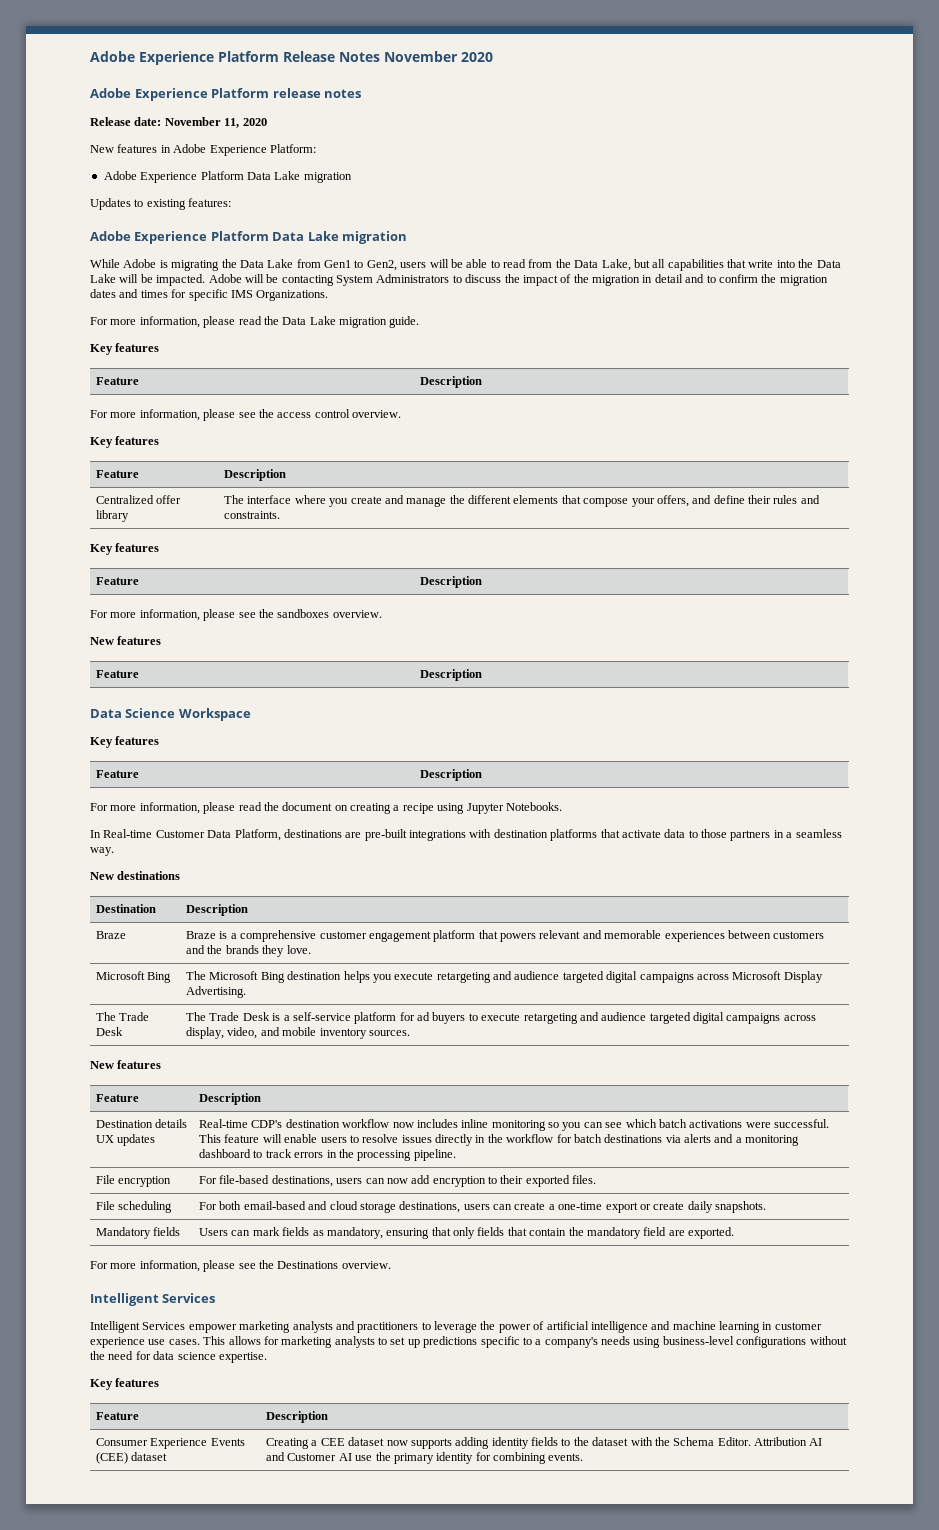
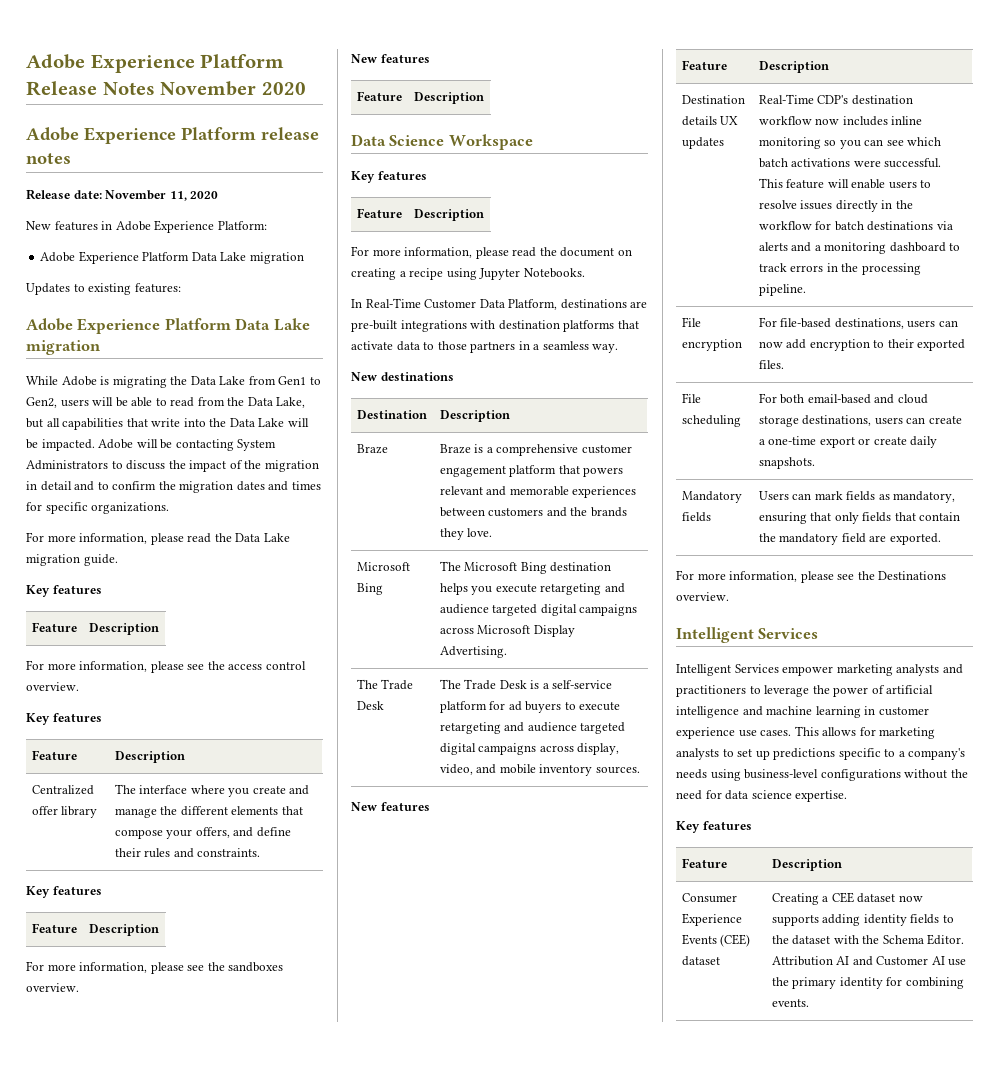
- Adobe will be contacting System Administrators to discuss the impact of the migration in detail and to confirm the migration dates and times for specific IMS Organizations.
+ Adobe will be contacting System Administrators to discuss the impact of the migration in detail and to confirm the migration dates and times for specific organizations.
- In Real-time Customer Data Platform, destinations are pre-built integrations with destination platforms that activate data to those partners in a seamless way.
+ In Real-Time Customer Data Platform, destinations are pre-built integrations with destination platforms that activate data to those partners in a seamless way.
- Real-time CDP's destination workflow now includes inline monitoring so you can see which batch activations were successful.
+ Real-Time CDP's destination workflow now includes inline monitoring so you can see which batch activations were successful.

